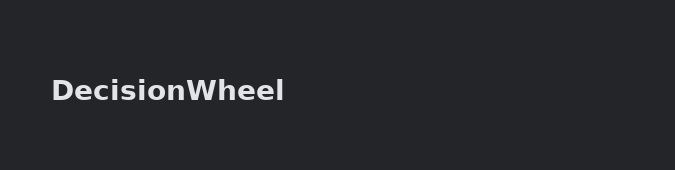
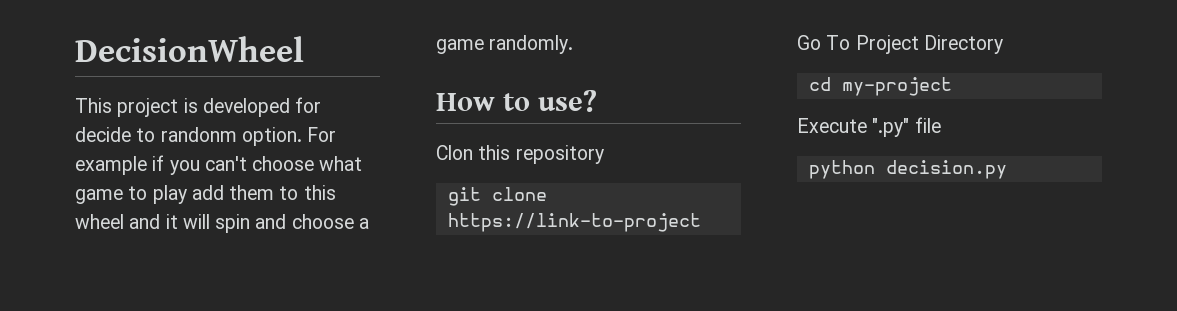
+ This project is developed for decide to randonm option. For example if you can't choose what game to play add them to this wheel and it will spin and choose a game randomly.
+ How to use?
+ Clon this repository
+ git clone https://link-to-project
+ Go To Project Directory
+ cd my-project
+ Execute ".py" file
+ python decision.py

